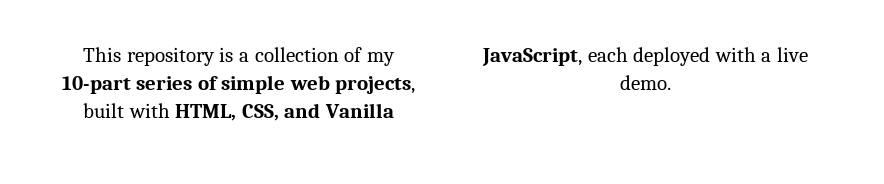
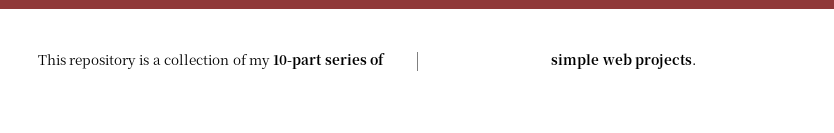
- This repository is a collection of my 10-part series of simple web projects, built with HTML, CSS, and Vanilla JavaScript, each deployed with a live demo.
+ This repository is a collection of my 10-part series of simple web projects.

